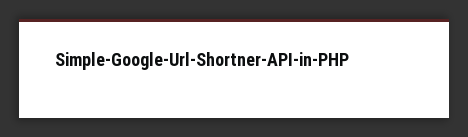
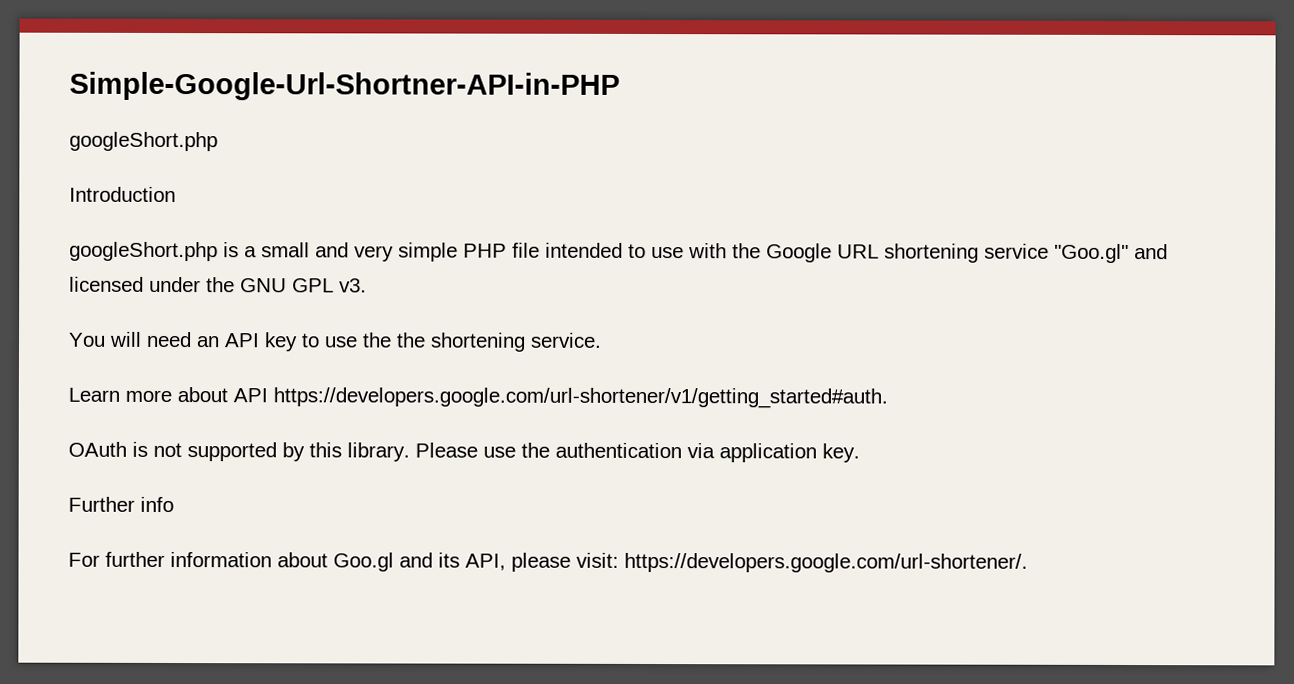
  Simple-Google-Url-Shortner-API-in-PHP
+ googleShort.php
+ Introduction
+ googleShort.php is a small and very simple PHP file intended to use with the Google URL shortening service "Goo.gl" and licensed under the GNU GPL v3.
+ You will need an API key to use the the shortening service.
+ Learn more about API https://developers.google.com/url-shortener/v1/getting_started#auth.
+ OAuth is not supported by this library. Please use the authentication via application key.
+ Further info
+ For further information about Goo.gl and its API, please visit: https://developers.google.com/url-shortener/.

